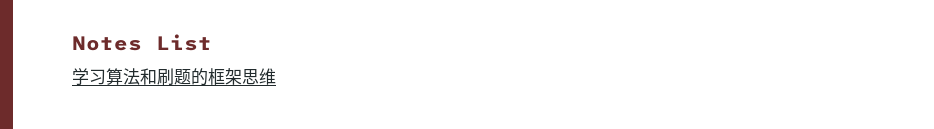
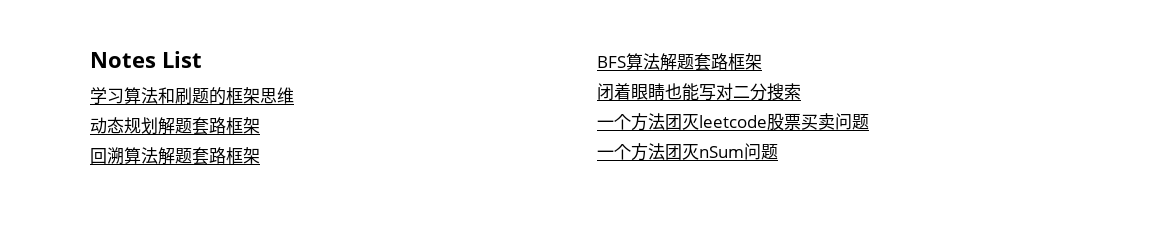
+ 动态规划解题套路框架
+ 回溯算法解题套路框架
+ BFS算法解题套路框架
+ 闭着眼睛也能写对二分搜索
+ 一个方法团灭leetcode股票买卖问题
+ 一个方法团灭nSum问题

